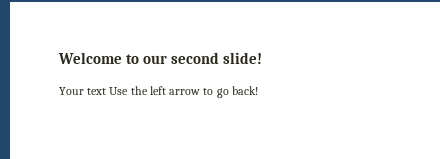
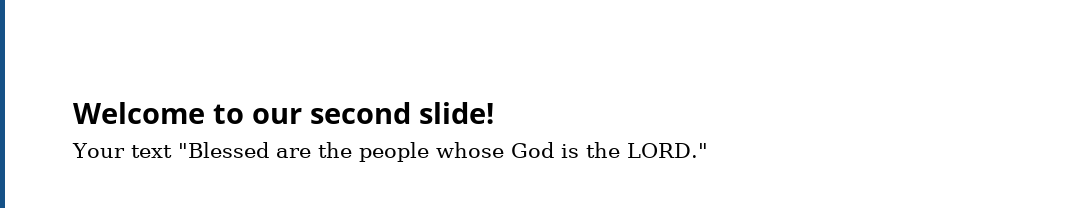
- Your text Use the left arrow to go back!
+ Your text "Blessed are the people whose God is the LORD."

